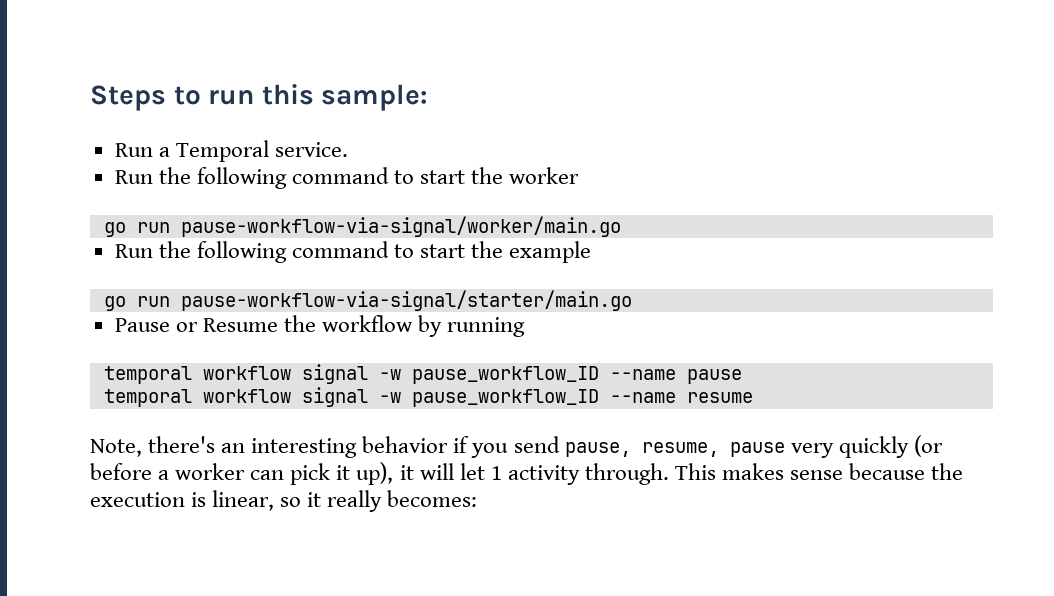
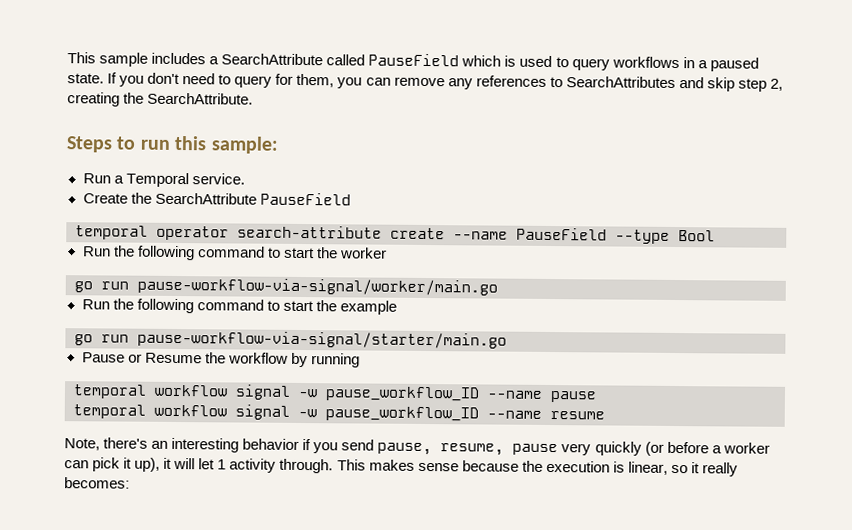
+ This sample includes a SearchAttribute called PauseField which is used to query workflows in a paused state. If you don't need to query for them, you can remove any references to SearchAttributes and skip step 2, creating the SearchAttribute.
+ Create the SearchAttribute PauseField
+ temporal operator search-attribute create --name PauseField --type Bool

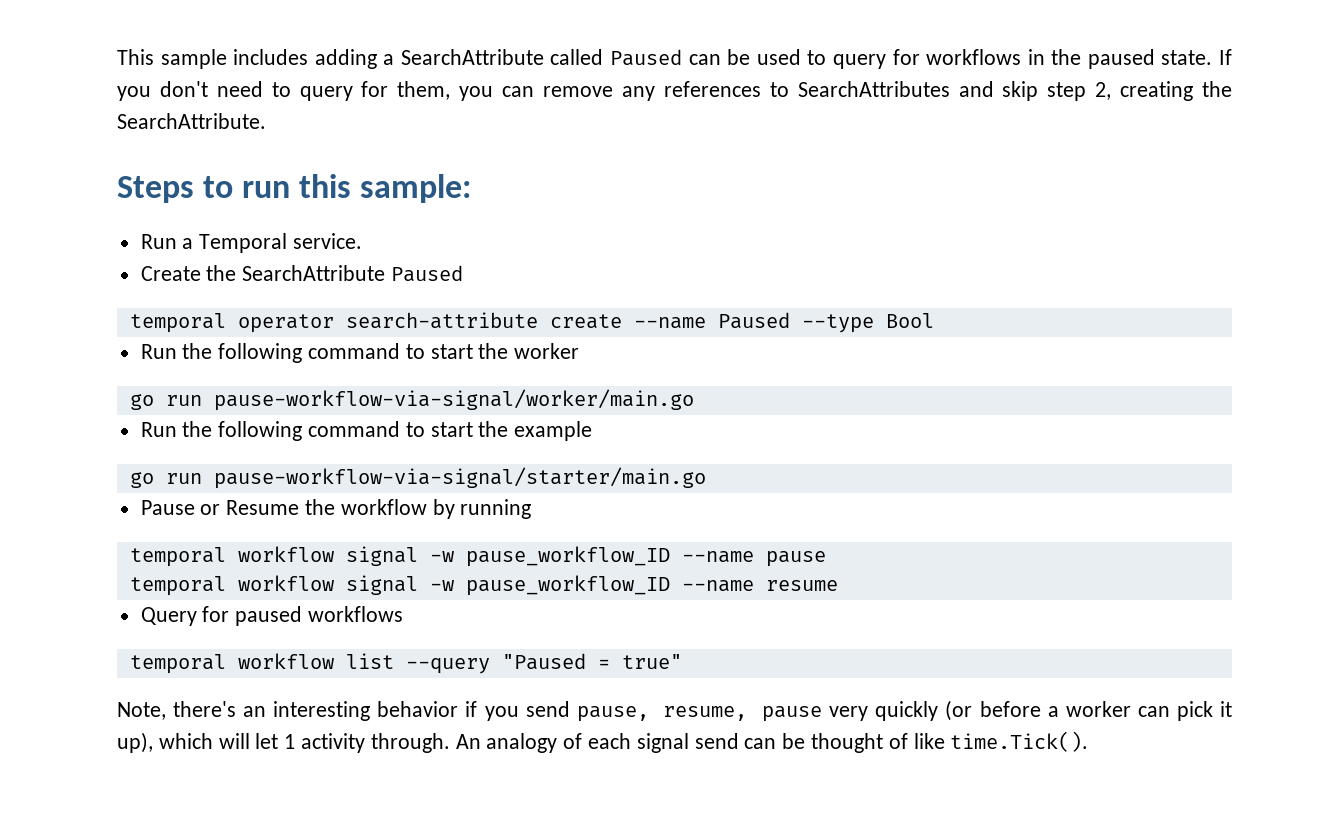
- This sample includes a SearchAttribute called PauseField which is used to query workflows in a paused state.
+ This sample includes adding a SearchAttribute called Paused can be used to query for workflows in the paused state.
- Create the SearchAttribute PauseField
+ Create the SearchAttribute Paused
- temporal operator search-attribute create --name PauseField --type Bool
+ temporal operator search-attribute create --name Paused --type Bool
+ Query for paused workflows
+ temporal workflow list --query "Paused = true"
- Note, there's an interesting behavior if you send pause, resume, pause very quickly (or before a worker can pick it up), it will let 1 activity through.
+ Note, there's an interesting behavior if you send pause, resume, pause very quickly (or before a worker can pick it up), which will let 1 activity through.
- This makes sense because the execution is linear, so it really becomes:
+ An analogy of each signal send can be thought of like time.Tick().

